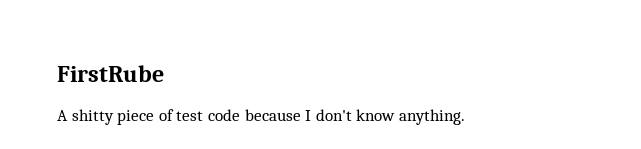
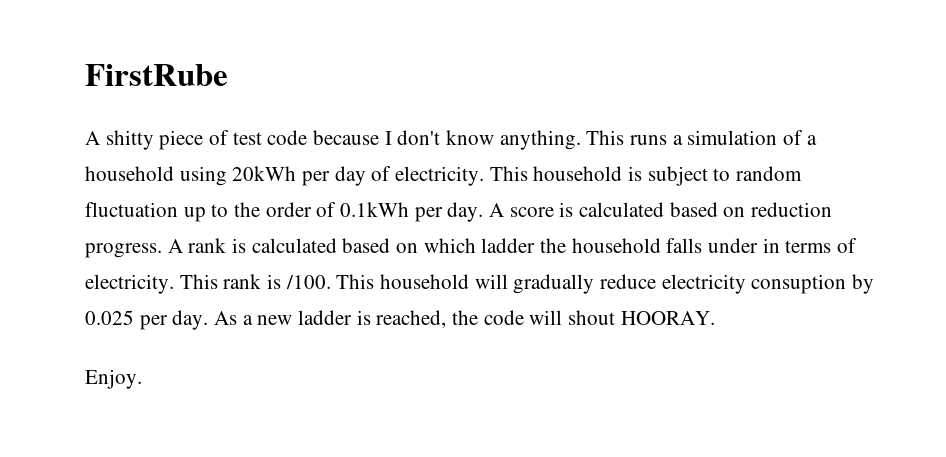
+ This runs a simulation of a household using 20kWh per day of electricity. This household is subject to random fluctuation up to the order of 0.1kWh per day. A score is calculated based on reduction progress. A rank is calculated based on which ladder the household falls under in terms of electricity. This rank is /100. This household will gradually reduce electricity consuption by 0.025 per day. As a new ladder is reached, the code will shout HOORAY.
+ Enjoy.

